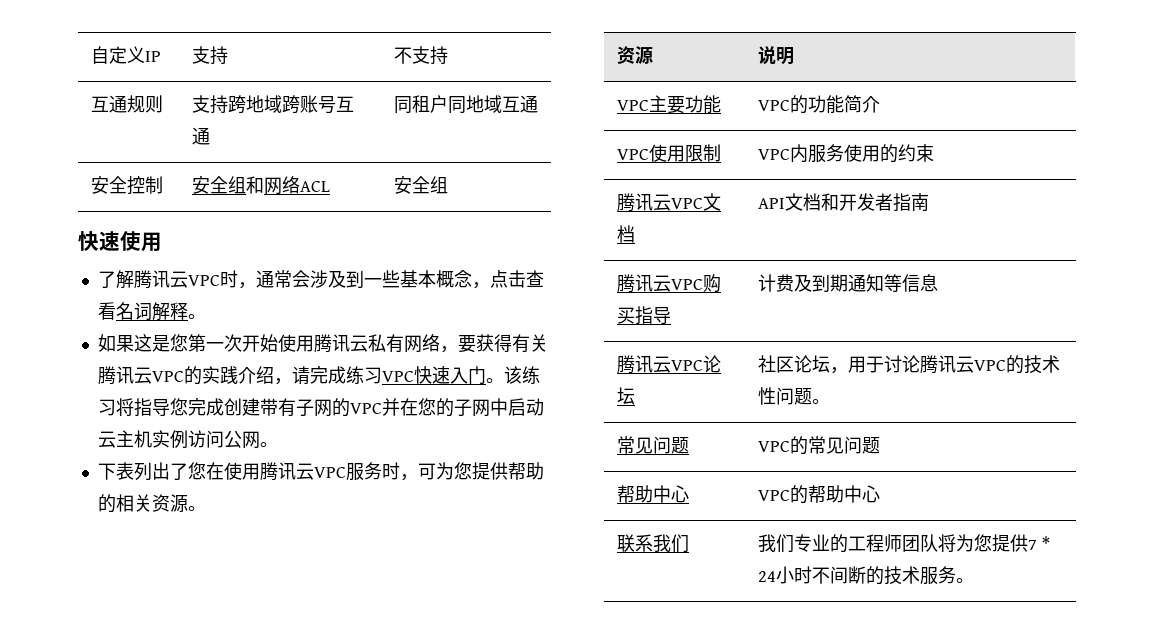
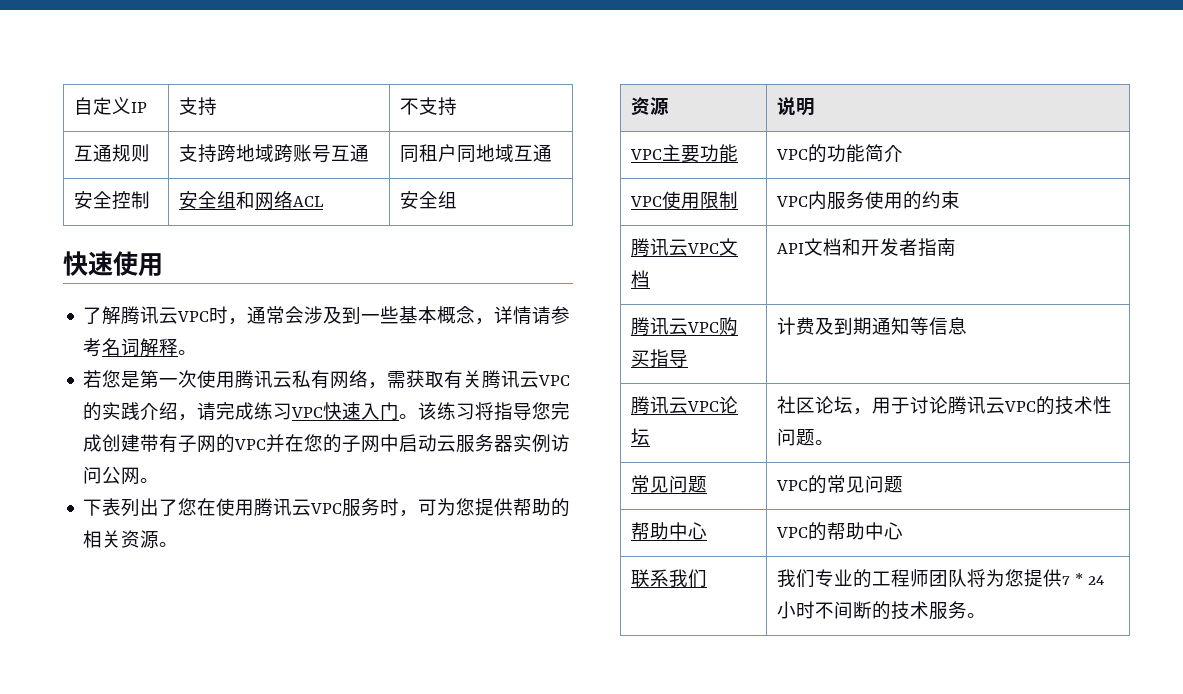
- 了解腾讯云VPC时，通常会涉及到一些基本概念，点击查看名词解释。
+ 了解腾讯云VPC时，通常会涉及到一些基本概念，详情请参考名词解释。
- 如果这是您第一次开始使用腾讯云私有网络，要获得有关腾讯云VPC的实践介绍，请完成练习VPC快速入门。
+ 若您是第一次使用腾讯云私有网络，需获取有关腾讯云VPC的实践介绍，请完成练习VPC快速入门。
- 该练习将指导您完成创建带有子网的VPC并在您的子网中启动云主机实例访问公网。
+ 该练习将指导您完成创建带有子网的VPC并在您的子网中启动云服务器实例访问公网。

